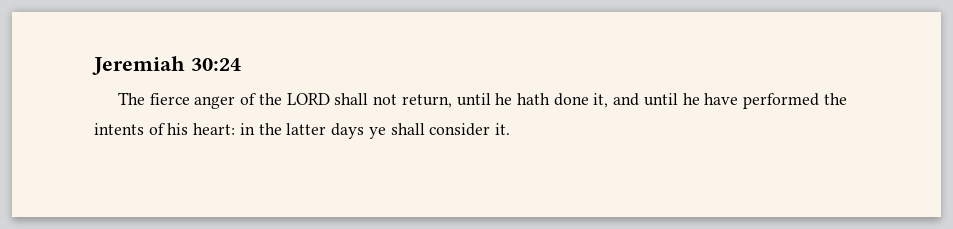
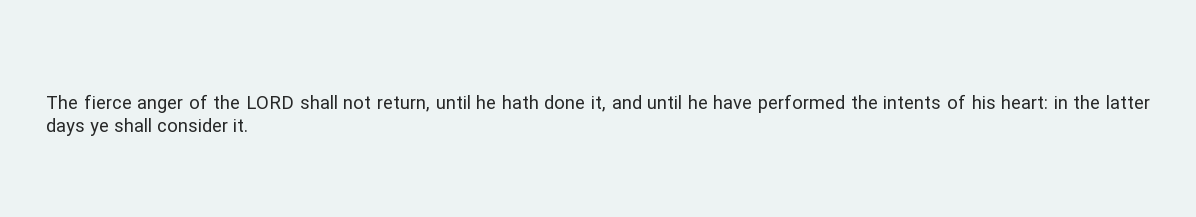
- Jeremiah 30:24

